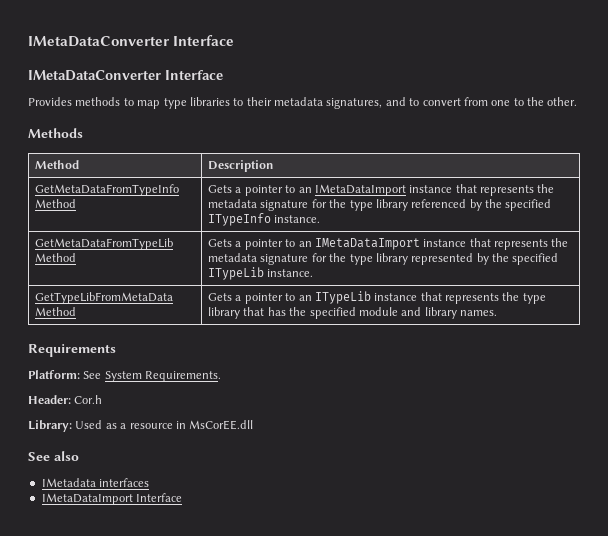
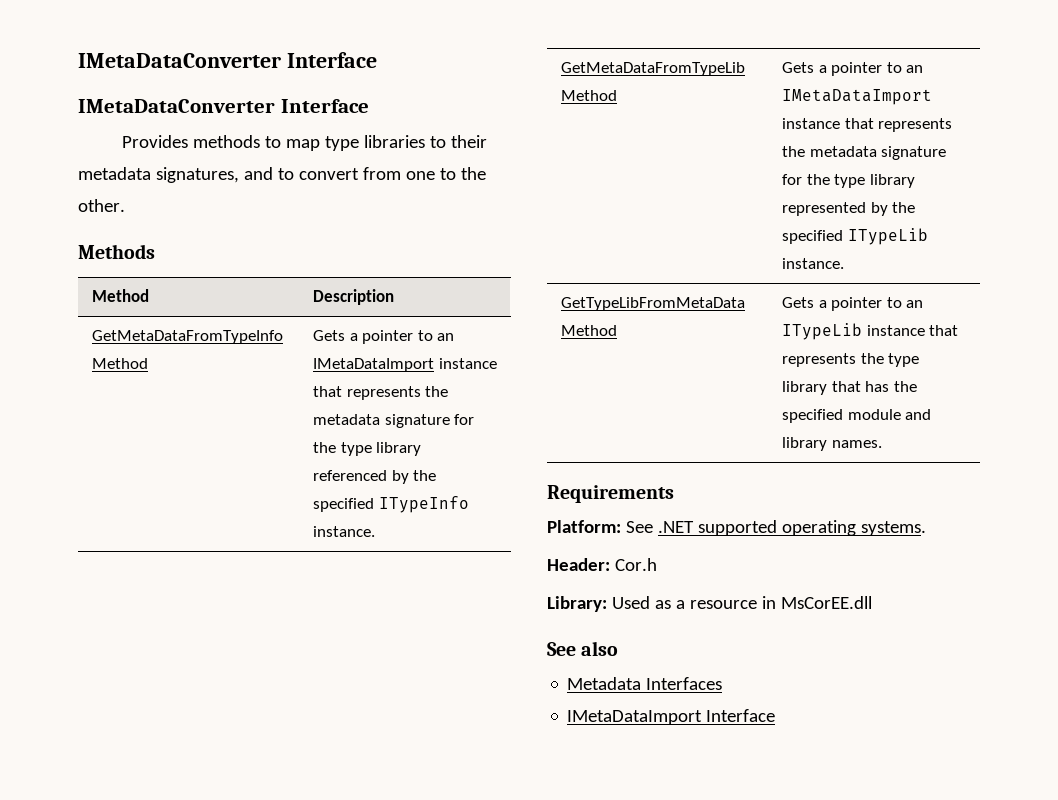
- Platform: See System Requirements.
+ Platform: See .NET supported operating systems.
- IMetadata interfaces
+ Metadata Interfaces

